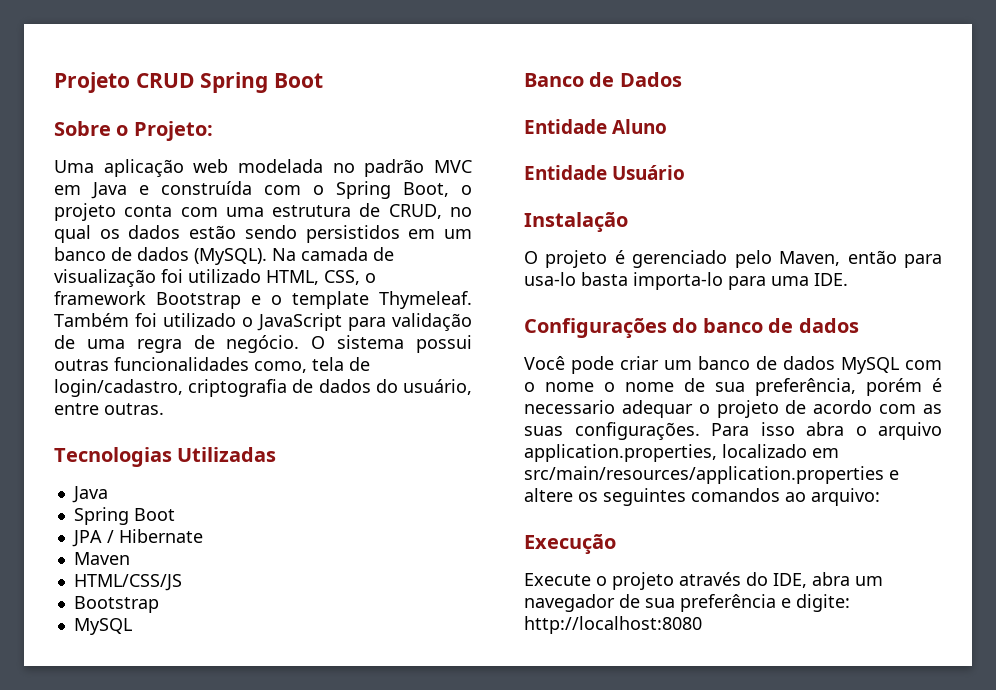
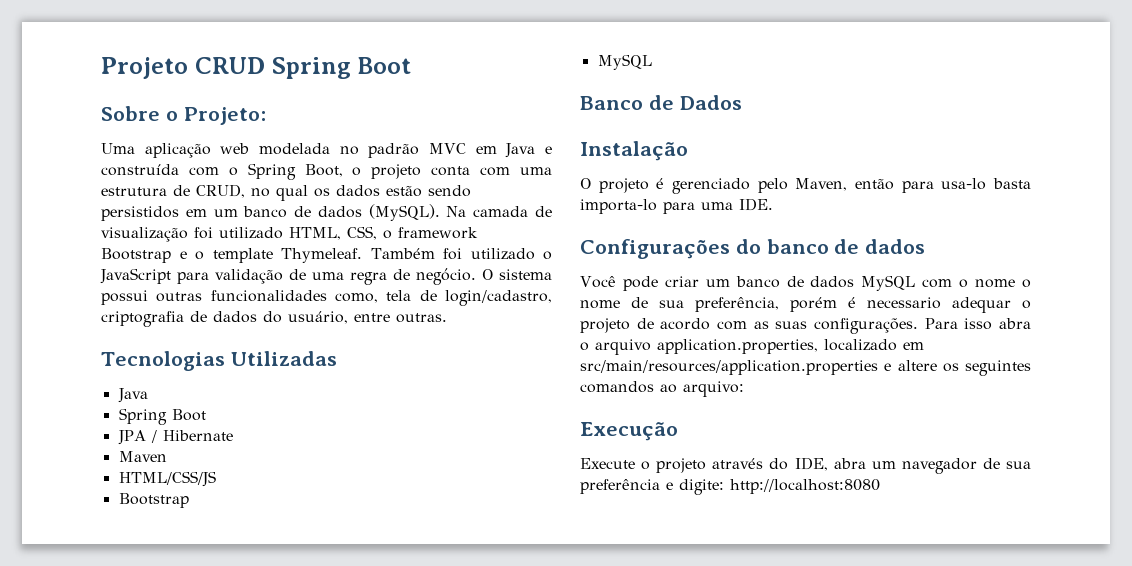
- Entidade Aluno
- Entidade Usuário

